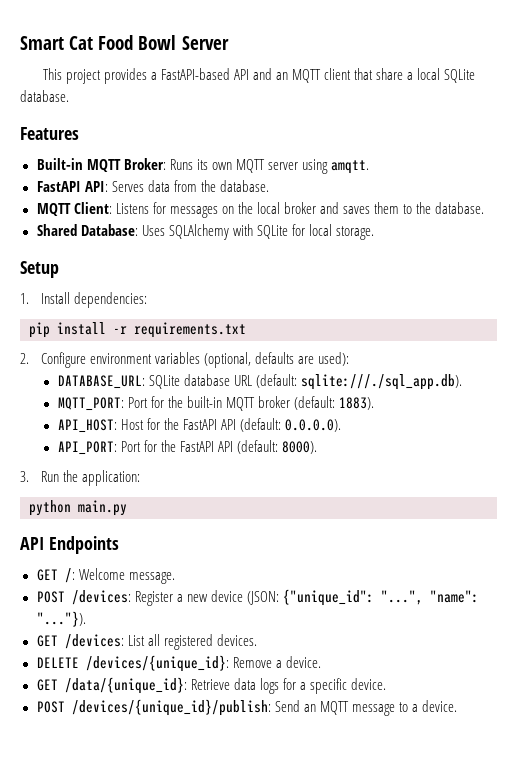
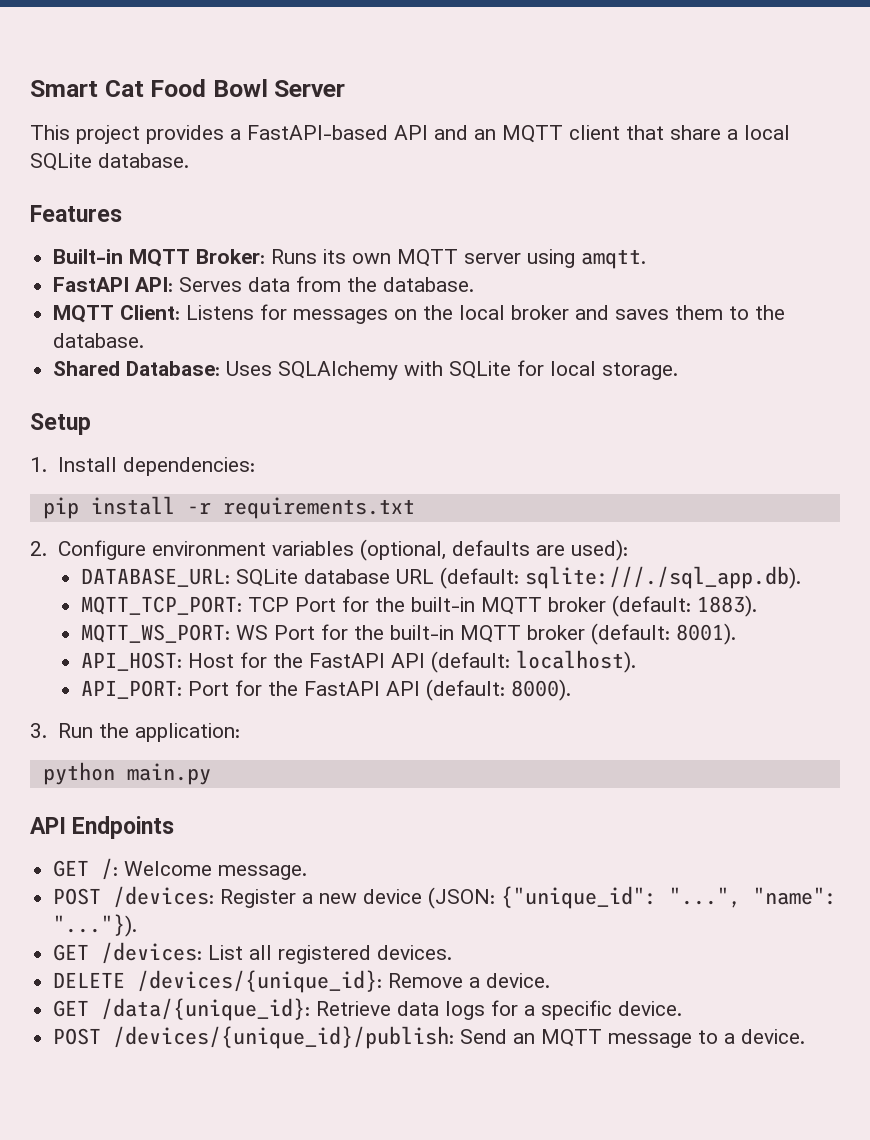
- MQTT_PORT: Port for the built-in MQTT broker (default: 1883).
+ MQTT_TCP_PORT: TCP Port for the built-in MQTT broker (default: 1883).
+ MQTT_WS_PORT: WS Port for the built-in MQTT broker (default: 8001).
- API_HOST: Host for the FastAPI API (default: 0.0.0.0).
+ API_HOST: Host for the FastAPI API (default: localhost).

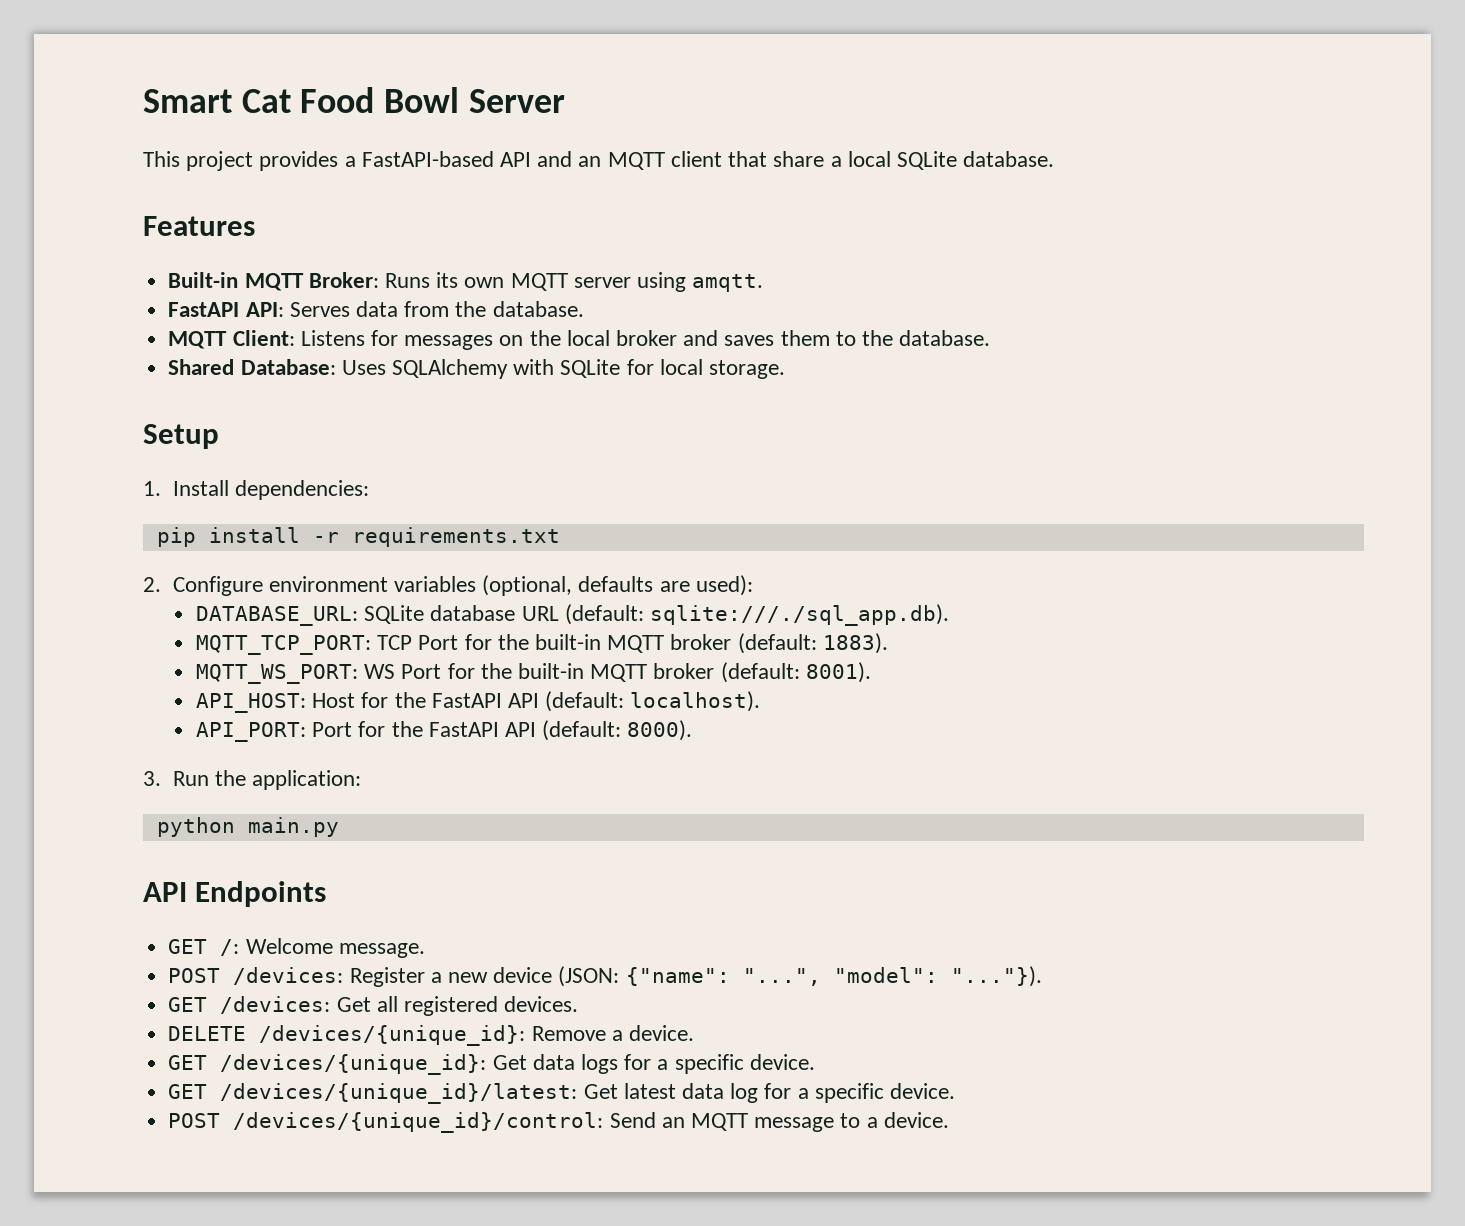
- POST /devices: Register a new device (JSON: {"unique_id": "...", "name": "..."}).
+ POST /devices: Register a new device (JSON: {"name": "...", "model": "..."}).
- GET /devices: List all registered devices.
+ GET /devices: Get all registered devices.
- GET /data/{unique_id}: Retrieve data logs for a specific device.
+ GET /devices/{unique_id}: Get data logs for a specific device.
- POST /devices/{unique_id}/publish: Send an MQTT message to a device.
+ GET /devices/{unique_id}/latest: Get latest data log for a specific device.
+ POST /devices/{unique_id}/control: Send an MQTT message to a device.

